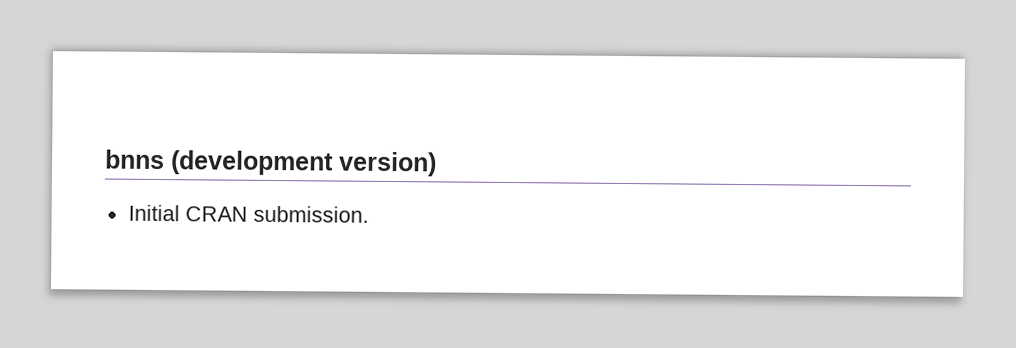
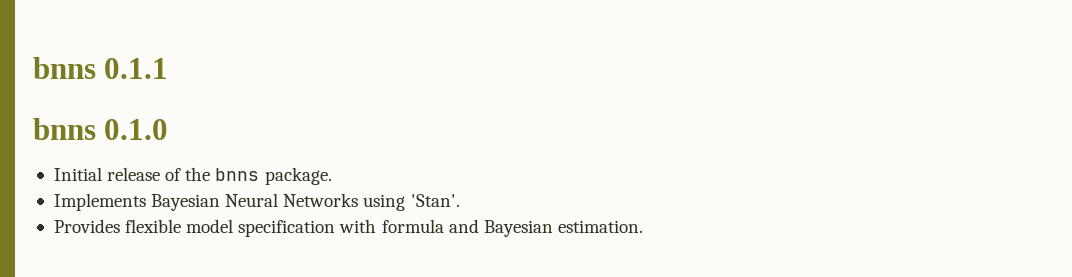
- bnns (development version)
- Initial CRAN submission.
+ bnns 0.1.1
+ bnns 0.1.0
+ Initial release of the bnns package.
+ Implements Bayesian Neural Networks using 'Stan'.
+ Provides flexible model specification with formula and Bayesian estimation.

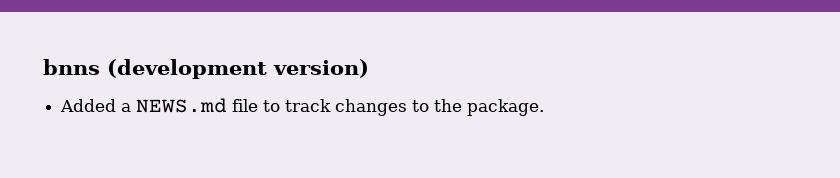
- bnns 0.1.1
- bnns 0.1.0
- Initial release of the bnns package.
- Implements Bayesian Neural Networks using 'Stan'.
- Provides flexible model specification with formula and Bayesian estimation.
+ bnns (development version)
+ Added a NEWS.md file to track changes to the package.

